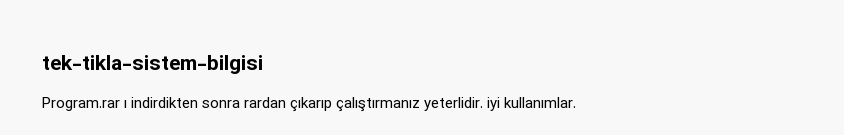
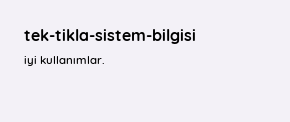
- Program.rar ı indirdikten sonra rardan çıkarıp çalıştırmanız yeterlidir. iyi kullanımlar.
+ iyi kullanımlar.

